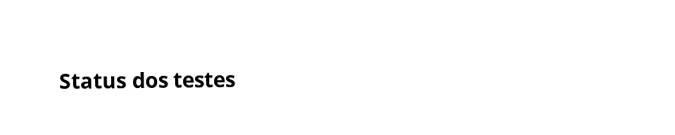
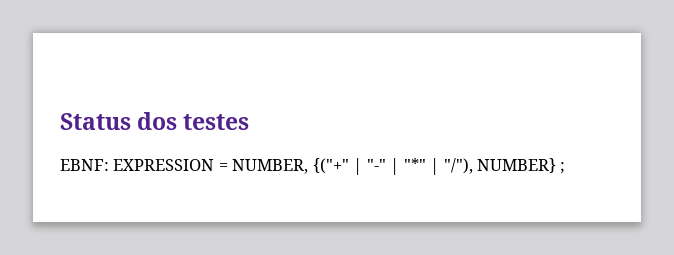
+ EBNF: EXPRESSION = NUMBER, {("+" | "-" | "*" | "/"), NUMBER} ;

